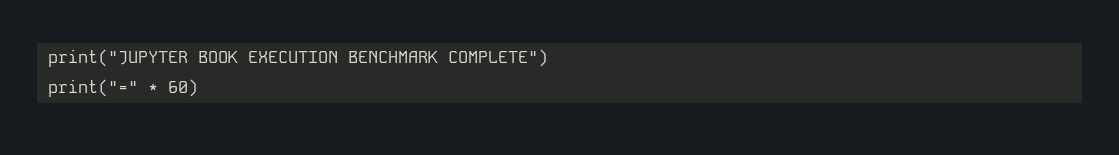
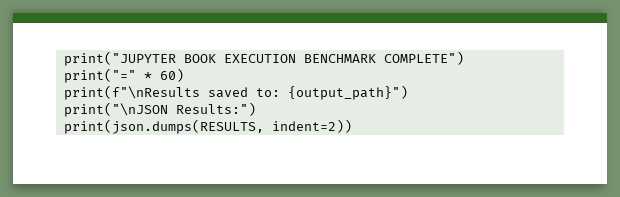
+ print(f"\nResults saved to: {output_path}")
+ print("\nJSON Results:")
+ print(json.dumps(RESULTS, indent=2))

